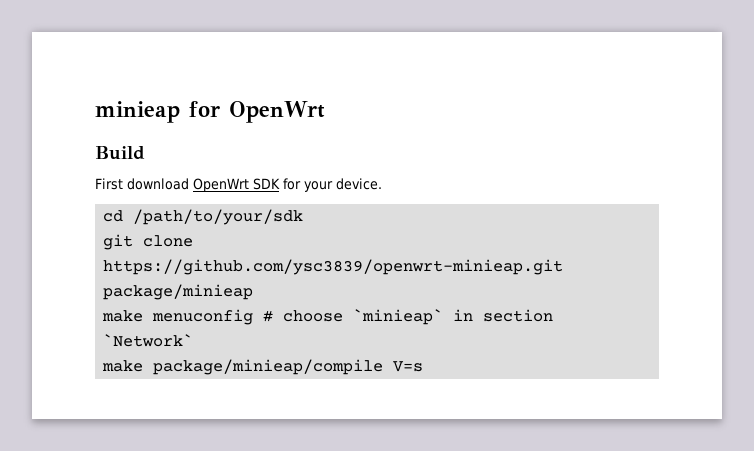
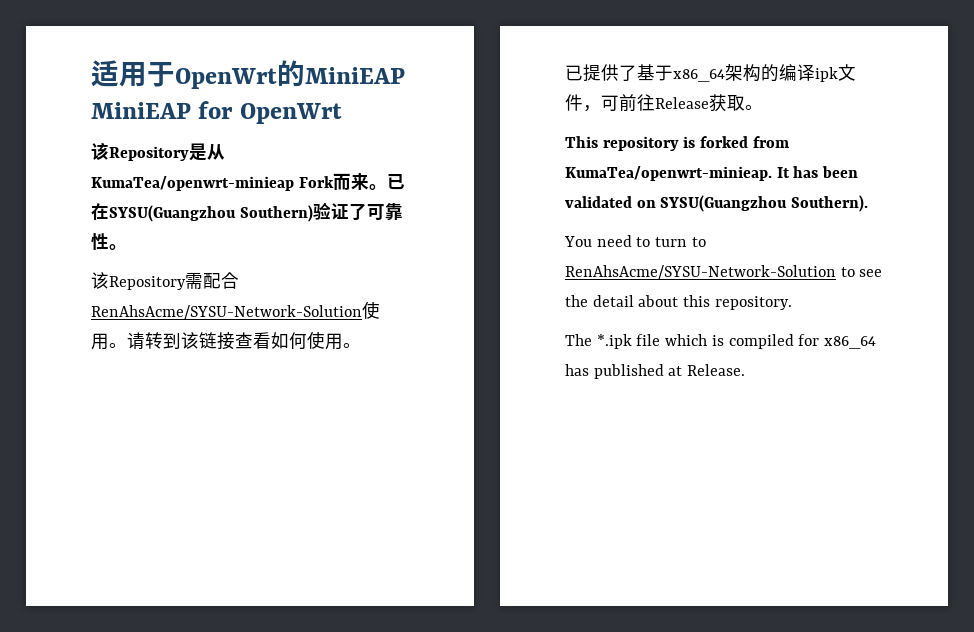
- minieap for OpenWrt
- Build
- First download OpenWrt SDK for your device.
- cd /path/to/your/sdk
- git clone https://github.com/ysc3839/openwrt-minieap.git package/minieap
- make menuconfig # choose `minieap` in section `Network`
- make package/minieap/compile V=s
+ 适用于OpenWrt的MiniEAP MiniEAP for OpenWrt
+ 该Repository是从KumaTea/openwrt-minieap Fork而来。已在SYSU(Guangzhou Southern)验证了可靠性。
+ 该Repository需配合RenAhsAcme/SYSU-Network-Solution使用。请转到该链接查看如何使用。
+ 已提供了基于x86_64架构的编译ipk文件，可前往Release获取。
+ This repository is forked from KumaTea/openwrt-minieap. It has been validated on SYSU(Guangzhou Southern).
+ You need to turn to RenAhsAcme/SYSU-Network-Solution to see the detail about this repository.
+ The *.ipk file which is compiled for x86_64 has published at Release.

